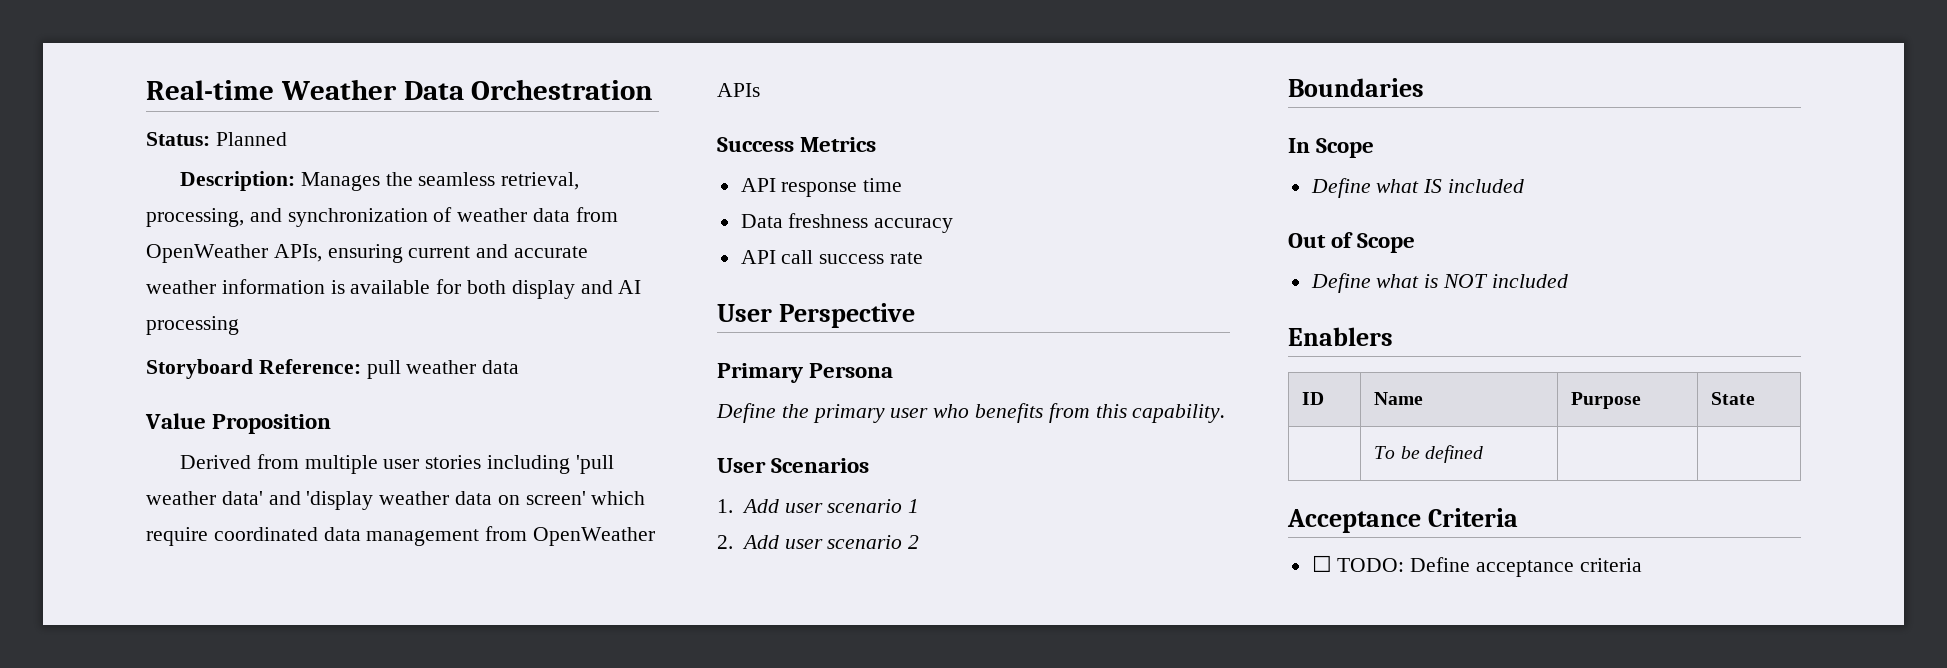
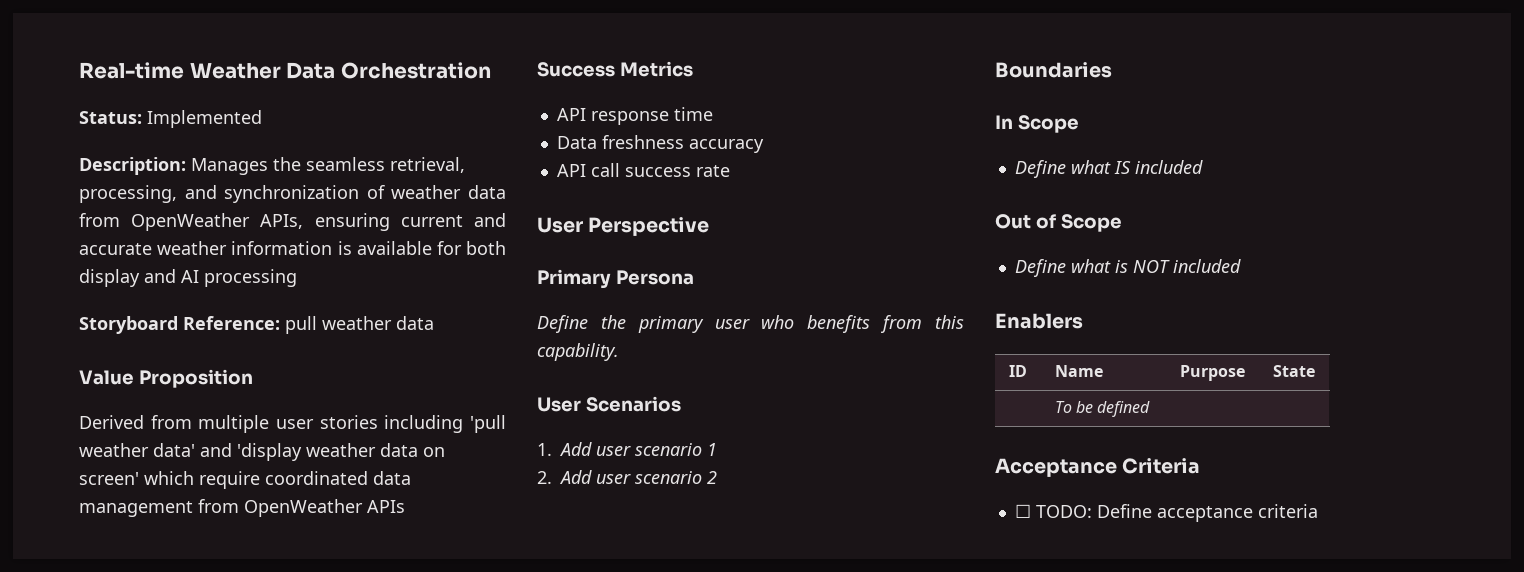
- Status: Planned
+ Status: Implemented

